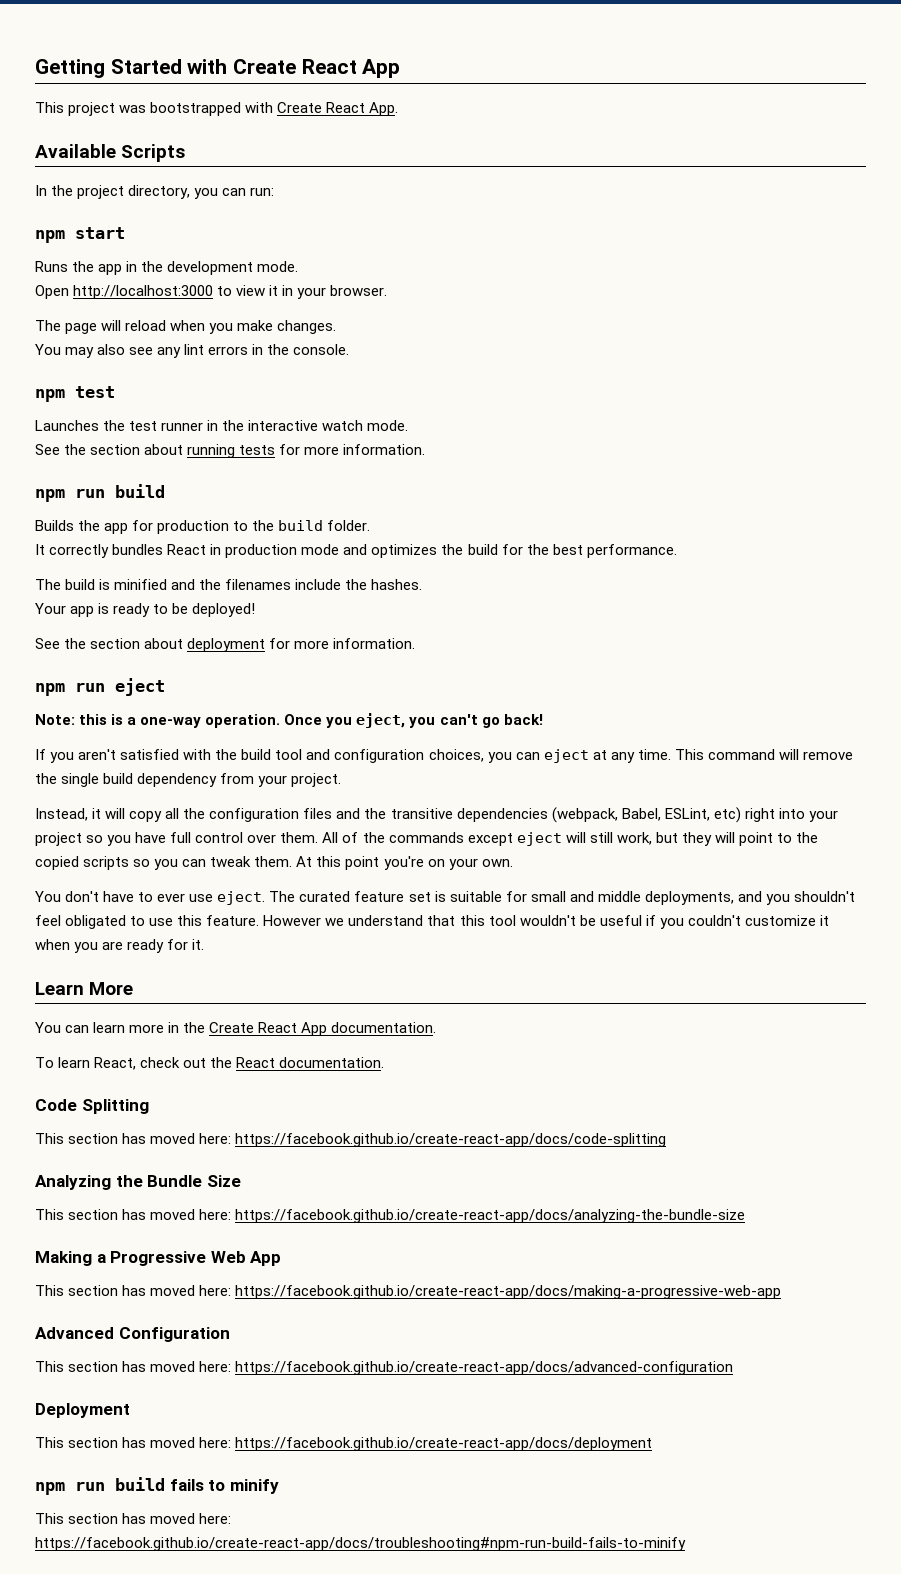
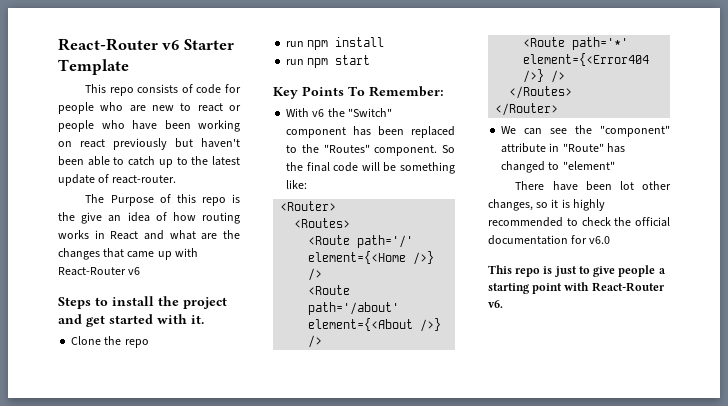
- Getting Started with Create React App
- This project was bootstrapped with Create React App.
- Available Scripts
- In the project directory, you can run:
- npm start
- Runs the app in the development mode.
- Open http://localhost:3000 to view it in your browser.
- The page will reload when you make changes.
- You may also see any lint errors in the console.
- npm test
- Launches the test runner in the interactive watch mode.
- See the section about running tests for more information.
- npm run build
- Builds the app for production to the build folder.
- It correctly bundles React in production mode and optimizes the build for the best performance.
- The build is minified and the filenames include the hashes.
- Your app is ready to be deployed!
- See the section about deployment for more information.
- npm run eject
- Note: this is a one-way operation. Once you eject, you can't go back!
- If you aren't satisfied with the build tool and configuration choices, you can eject at any time. This command will remove the single build dependency from your project.
- Instead, it will copy all the configuration files and the transitive dependencies (webpack, Babel, ESLint, etc) right into your project so you have full control over them. All of the commands except eject will still work, but they will point to the copied scripts so you can tweak them. At this point you're on your own.
- You don't have to ever use eject. The curated feature set is suitable for small and middle deployments, and you shouldn't feel obligated to use this feature. However we understand that this tool wouldn't be useful if you couldn't customize it when you are ready for it.
- Learn More
- You can learn more in the Create React App documentation.
- To learn React, check out the React documentation.
- Code Splitting
- This section has moved here: https://facebook.github.io/create-react-app/docs/code-splitting
- Analyzing the Bundle Size
- This section has moved here: https://facebook.github.io/create-react-app/docs/analyzing-the-bundle-size
- Making a Progressive Web App
- This section has moved here: https://facebook.github.io/create-react-app/docs/making-a-progressive-web-app
- Advanced Configuration
- This section has moved here: https://facebook.github.io/create-react-app/docs/advanced-configuration
- Deployment
- This section has moved here: https://facebook.github.io/create-react-app/docs/deployment
- npm run build fails to minify
- This section has moved here: https://facebook.github.io/create-react-app/docs/troubleshooting#npm-run-build-fails-to-minify
+ React-Router v6 Starter Template
+ This repo consists of code for people who are new to react or people who have been working on react previously but haven't been able to catch up to the latest update of react-router.
+ The Purpose of this repo is the give an idea of how routing works in React and what are the changes that came up with React-Router v6
+ Steps to install the project and get started with it.
+ Clone the repo
+ run npm install
+ run npm start
+ Key Points To Remember:
+ With v6 the "Switch" component has been replaced to the "Routes" component. So the final code will be something like:
+ <Router>
+ <Routes>
+ <Route path='/' element={<Home />} />
+ <Route path='/about' element={<About />} />
+ <Route path='*' element={<Error404 />} />
+ </Routes>
+ </Router>
+ We can see the "component" attribute in "Route" has changed to "element"
+ There have been lot other changes, so it is highly recommended to check the official documentation for v6.0
+ This repo is just to give people a starting point with React-Router v6.

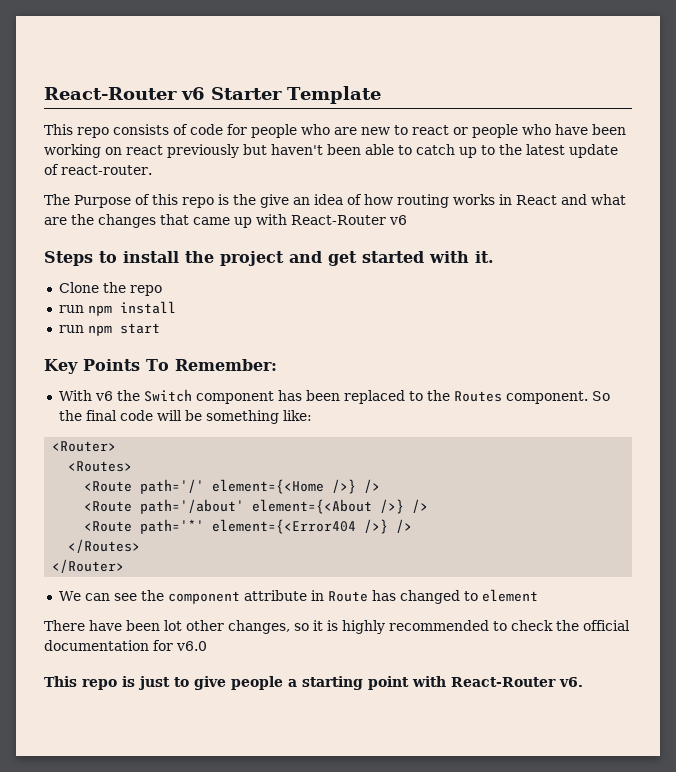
- With v6 the "Switch" component has been replaced to the "Routes" component.
+ With v6 the Switch component has been replaced to the Routes component.
- We can see the "component" attribute in "Route" has changed to "element"
+ We can see the component attribute in Route has changed to element

